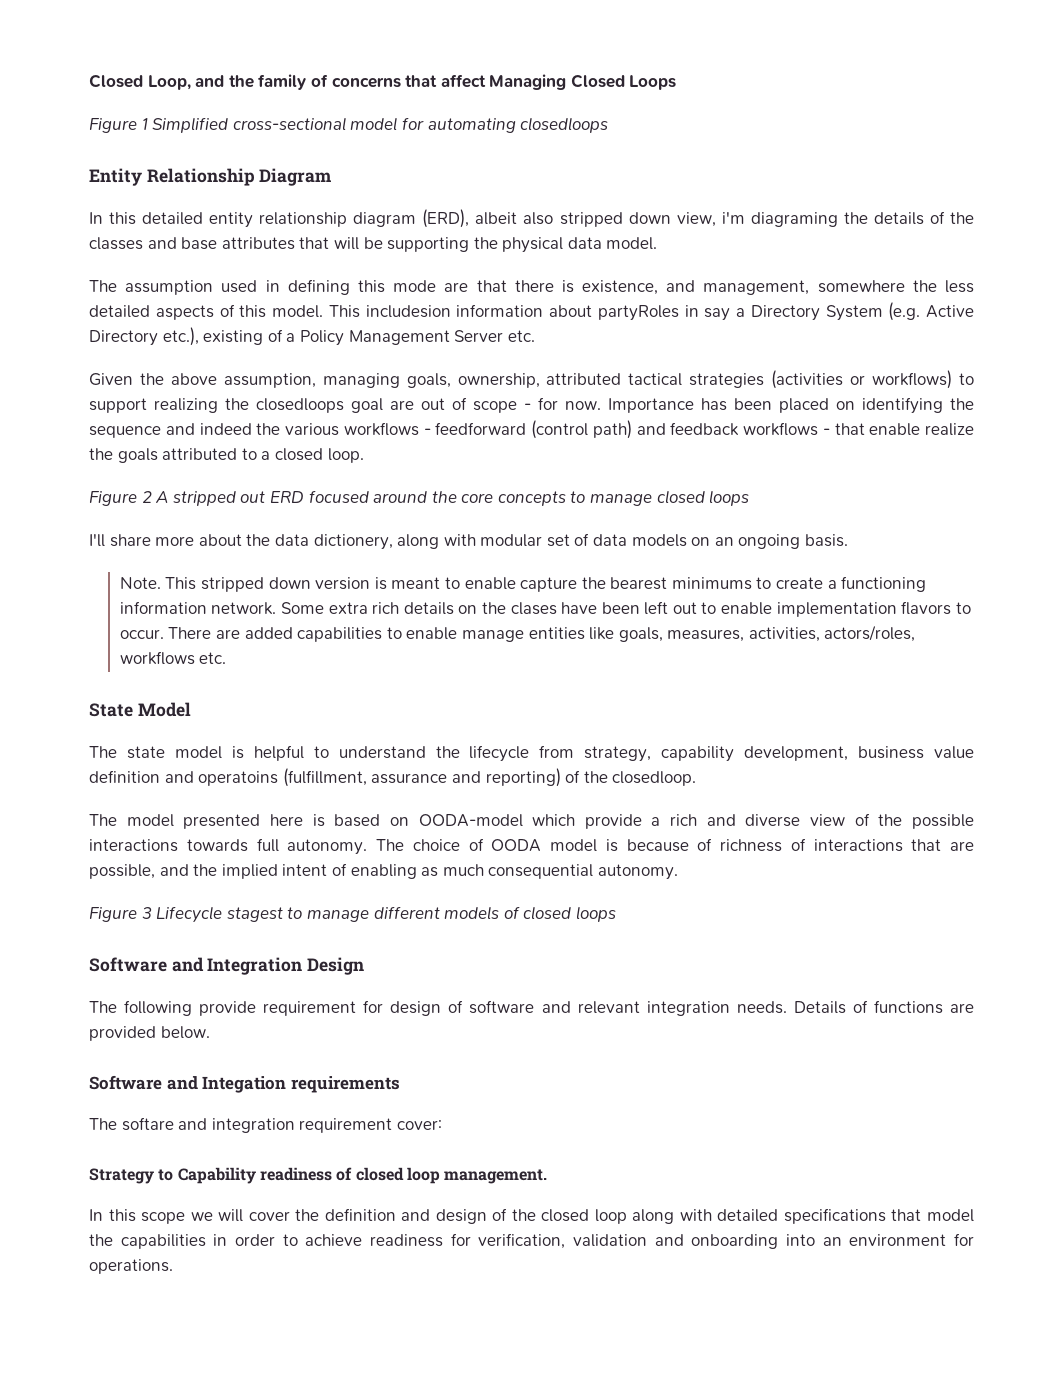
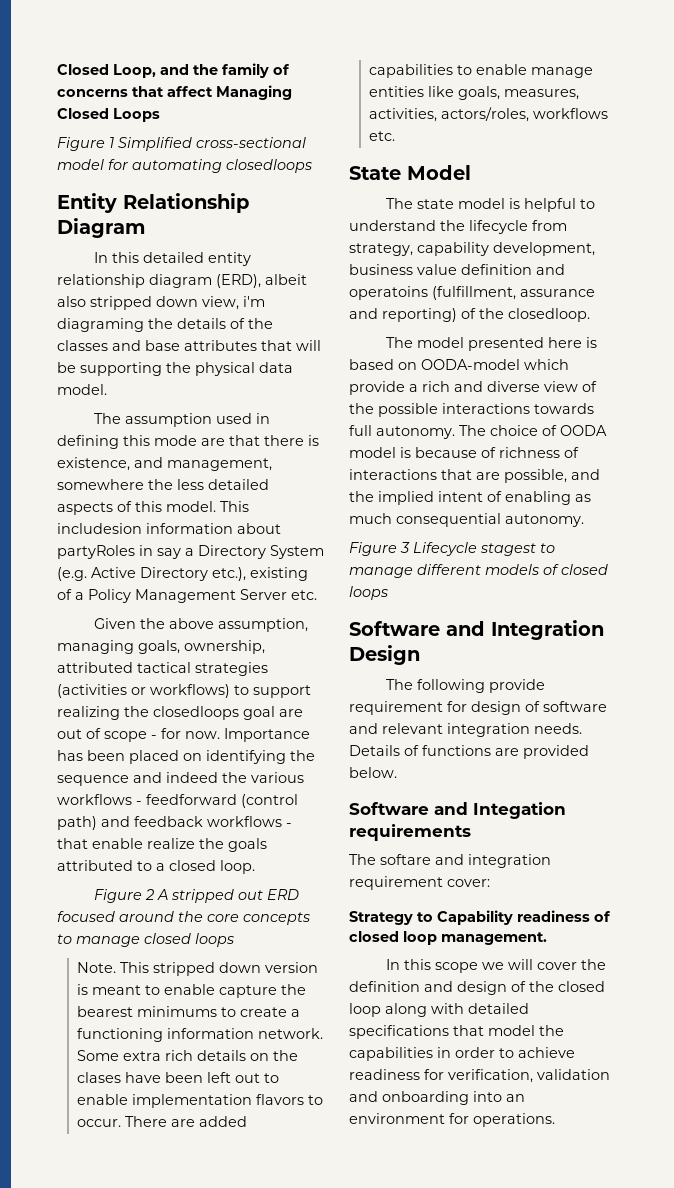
- I'll share more about the data dictionery, along with modular set of data models on an ongoing basis.

